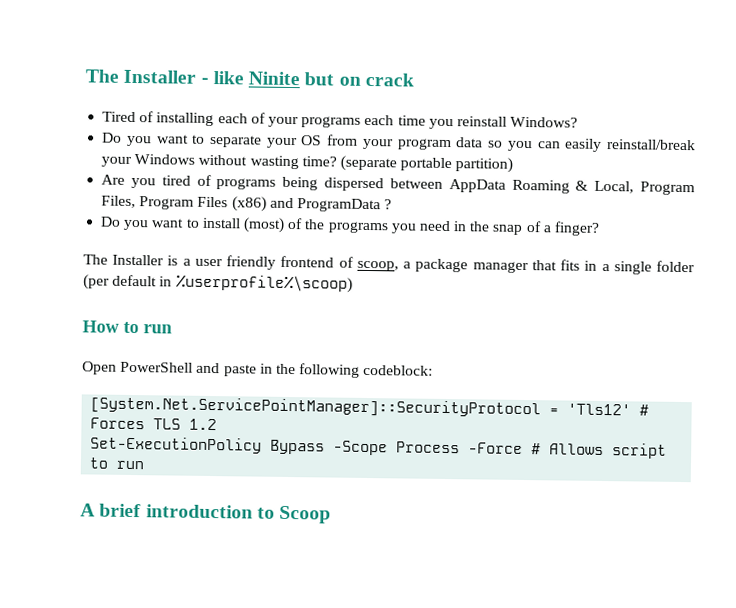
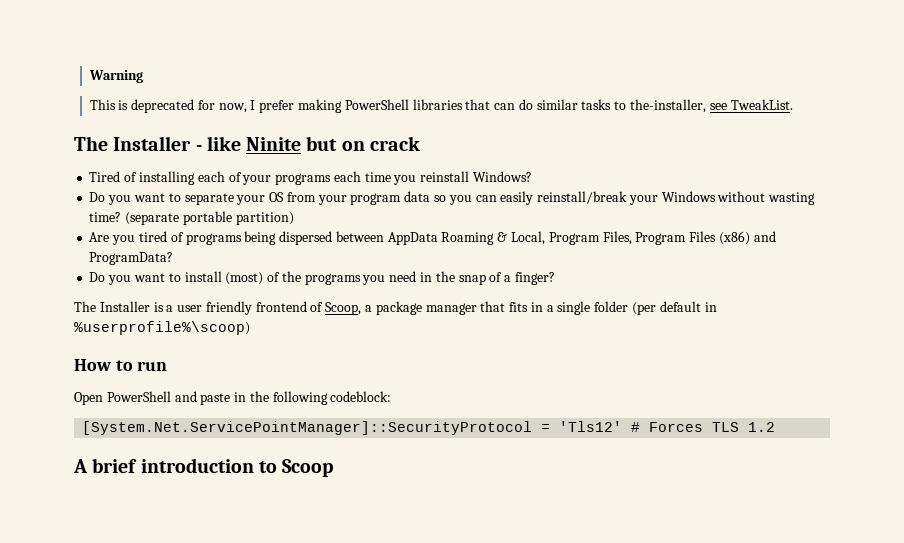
+ Warning
+ This is deprecated for now, I prefer making PowerShell libraries that can do similar tasks to the-installer, see TweakList.
- Are you tired of programs being dispersed between AppData Roaming & Local, Program Files, Program Files (x86) and ProgramData ?
+ Are you tired of programs being dispersed between AppData Roaming & Local, Program Files, Program Files (x86) and ProgramData?
- The Installer is a user friendly frontend of scoop, a package manager that fits in a single folder (per default in %userprofile%\scoop)
+ The Installer is a user friendly frontend of Scoop, a package manager that fits in a single folder (per default in %userprofile%\scoop)
- Set-ExecutionPolicy Bypass -Scope Process -Force # Allows script to run

